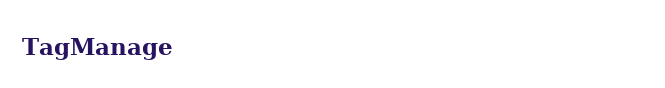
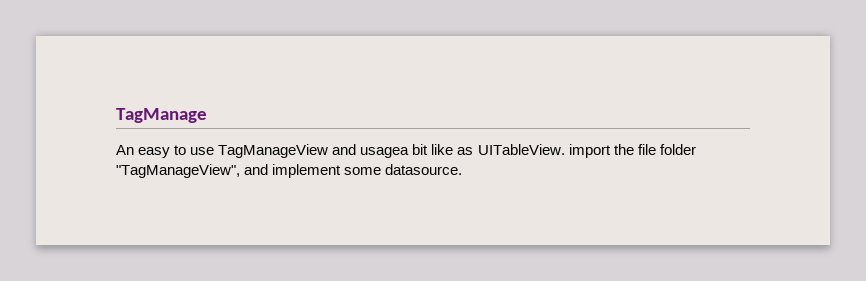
+ An easy to use TagManageView and usagea bit like as UITableView. import the file folder "TagManageView", and implement some datasource.

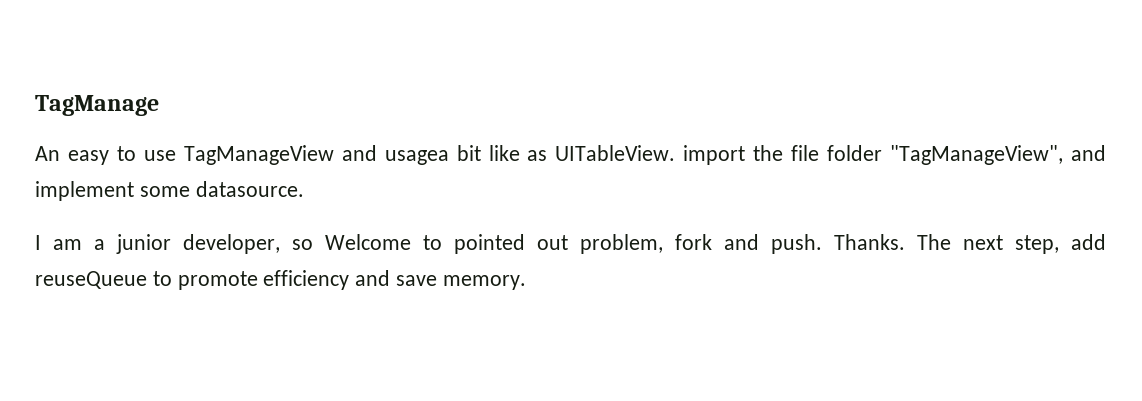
+ I am a junior developer, so Welcome to pointed out problem, fork and push. Thanks. The next step, add reuseQueue to promote efficiency and save memory.

